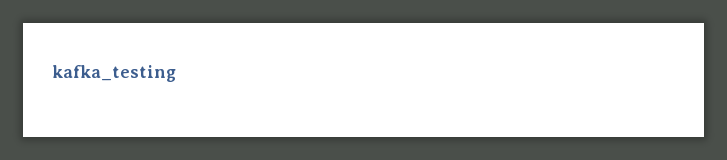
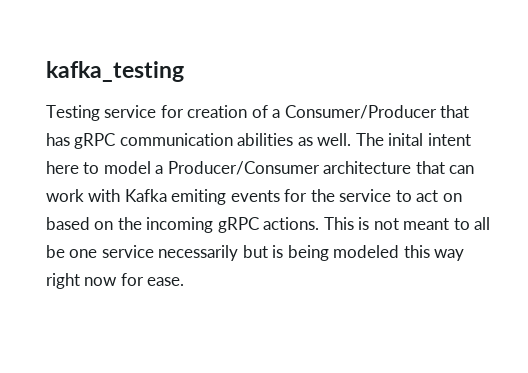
+ Testing service for creation of a Consumer/Producer that has gRPC communication abilities as well. The inital intent here to model a Producer/Consumer architecture that can work with Kafka emiting events for the service to act on based on the incoming gRPC actions. This is not meant to all be one service necessarily but is being modeled this way right now for ease.

